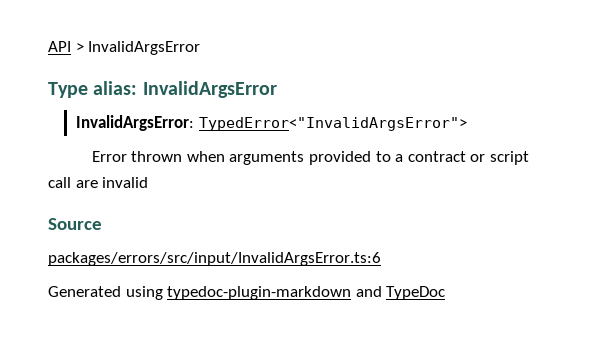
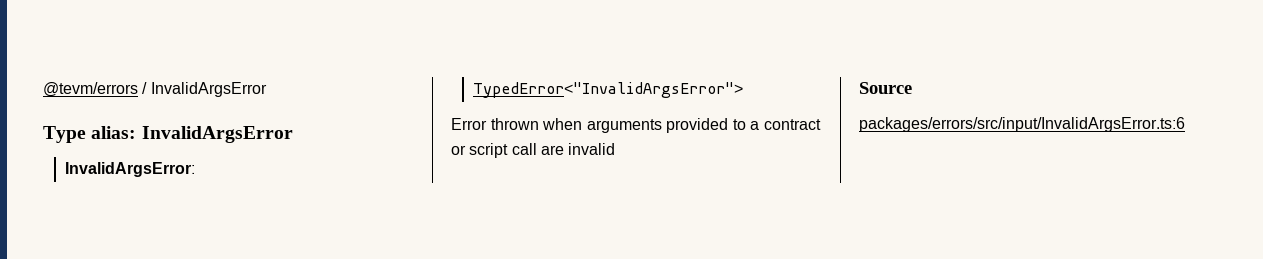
- API > InvalidArgsError
+ @tevm/errors / InvalidArgsError
- Generated using typedoc-plugin-markdown and TypeDoc

